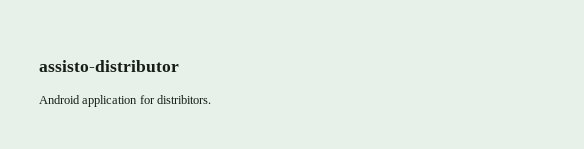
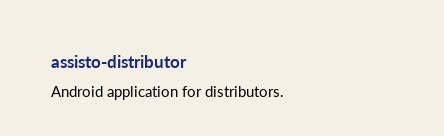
- Android application for distribitors.
+ Android application for distributors.

